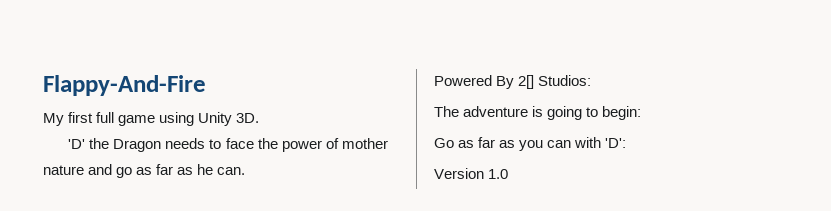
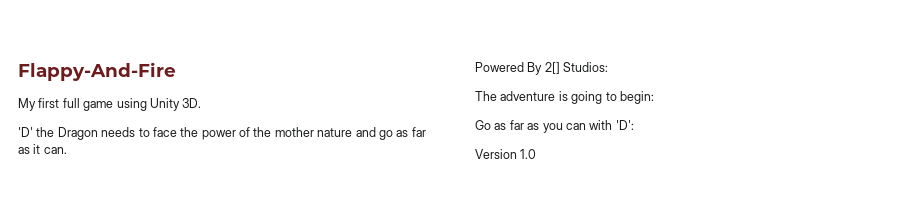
- 'D' the Dragon needs to face the power of mother nature and go as far as he can.
+ 'D' the Dragon needs to face the power of the mother nature and go as far as it can.

